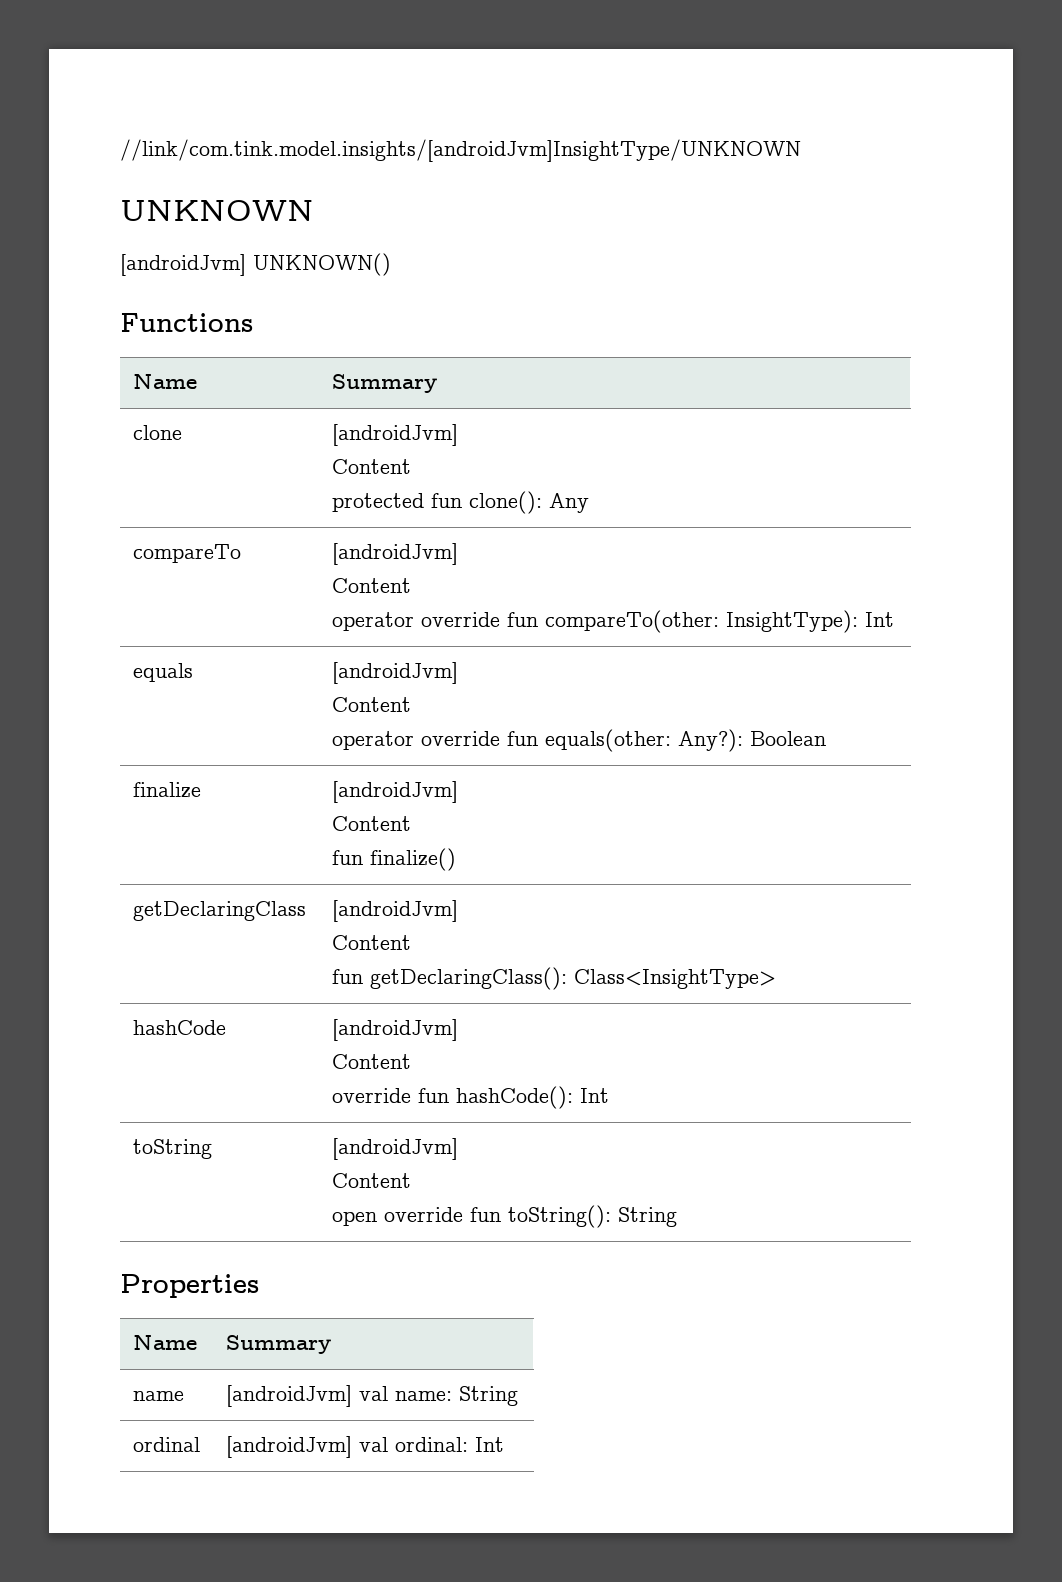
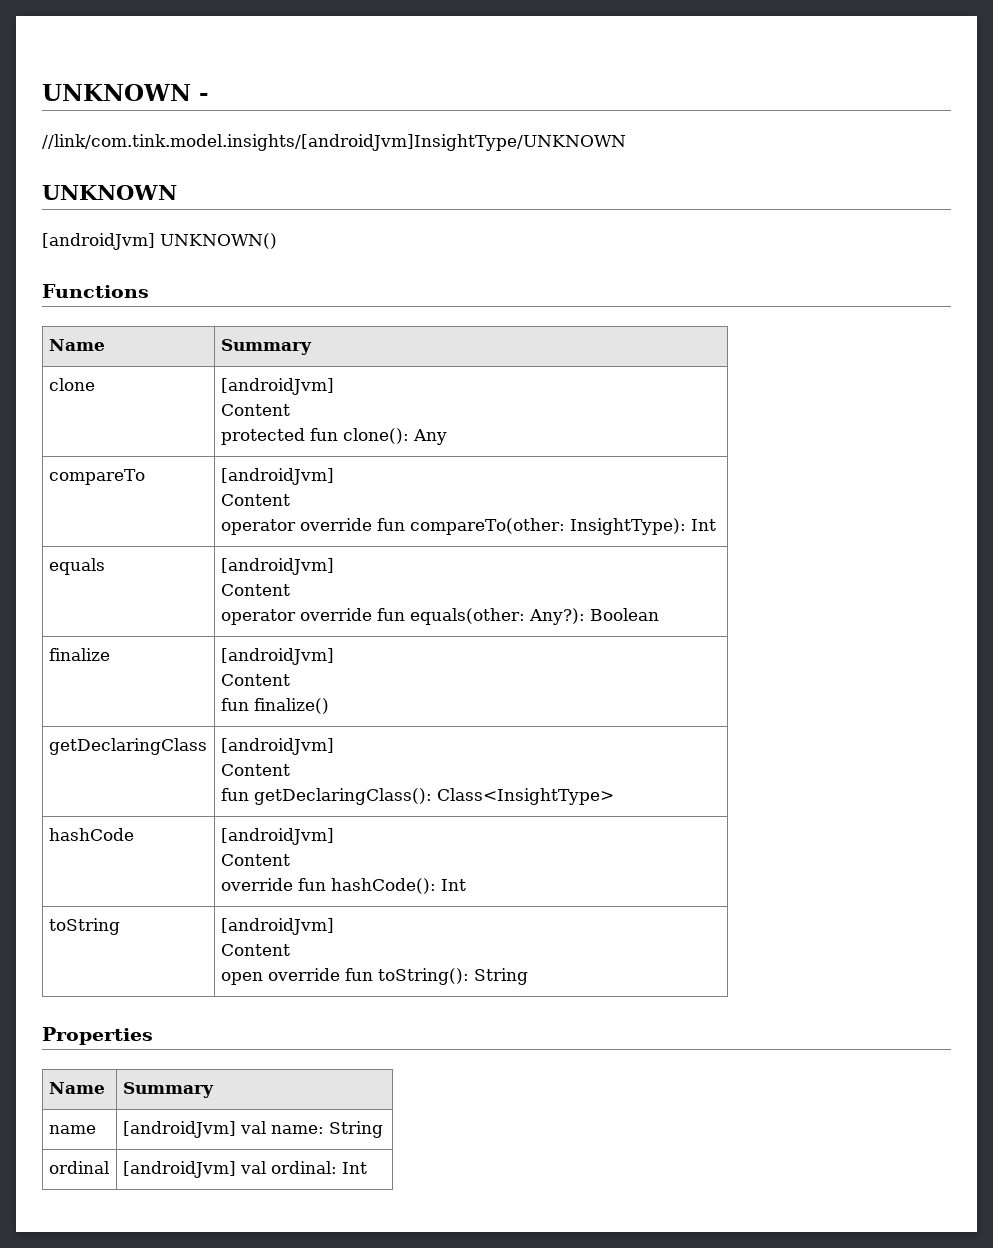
+ UNKNOWN -

